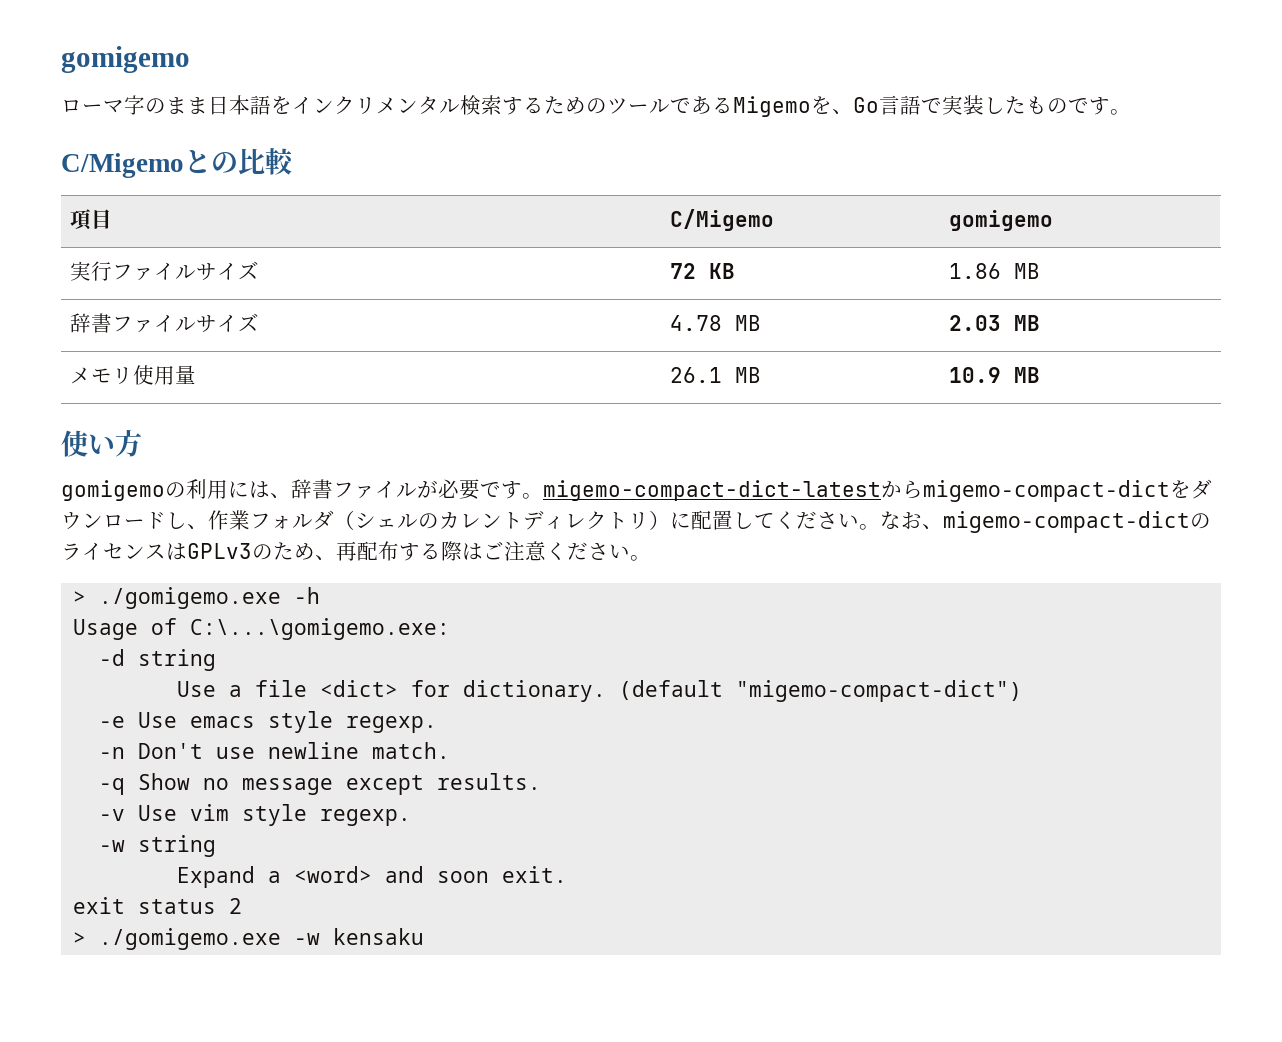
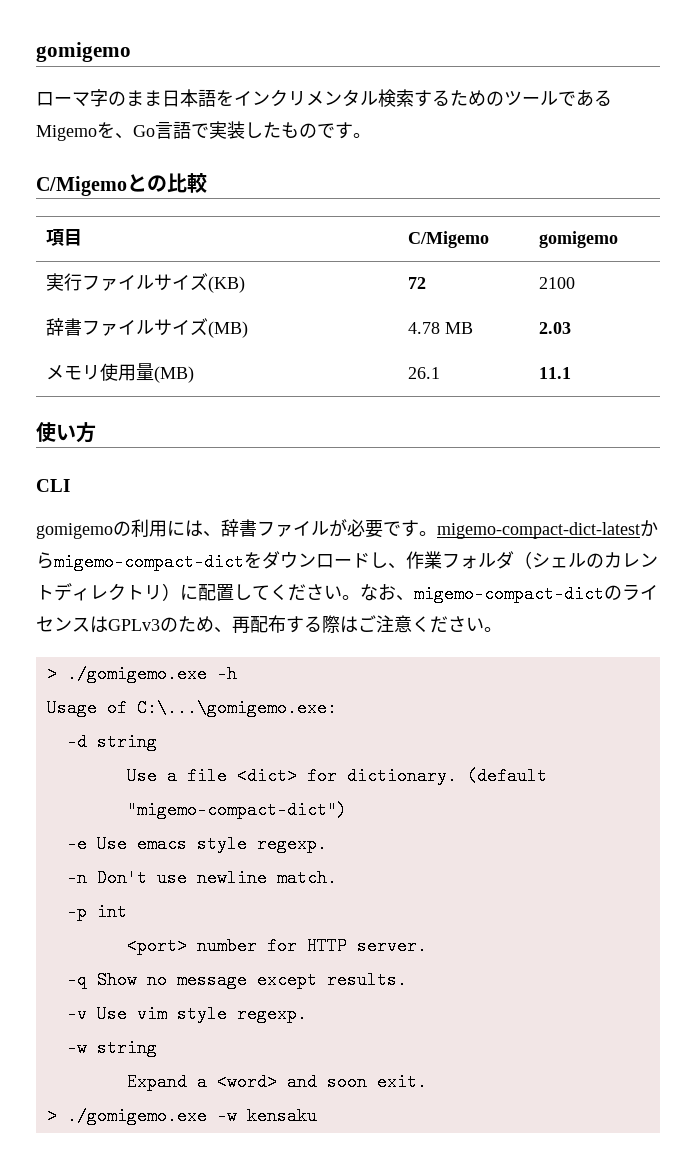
- 実行ファイルサイズ | 72 KB | 1.86 MB
+ 実行ファイルサイズ(KB) | 72 | 2100
- 辞書ファイルサイズ | 4.78 MB | 2.03 MB
+ 辞書ファイルサイズ(MB) | 4.78 MB | 2.03
- メモリ使用量 | 26.1 MB | 10.9 MB
+ メモリ使用量(MB) | 26.1 | 11.1
+ CLI
+ -p int
+ <port> number for HTTP server.
- exit status 2

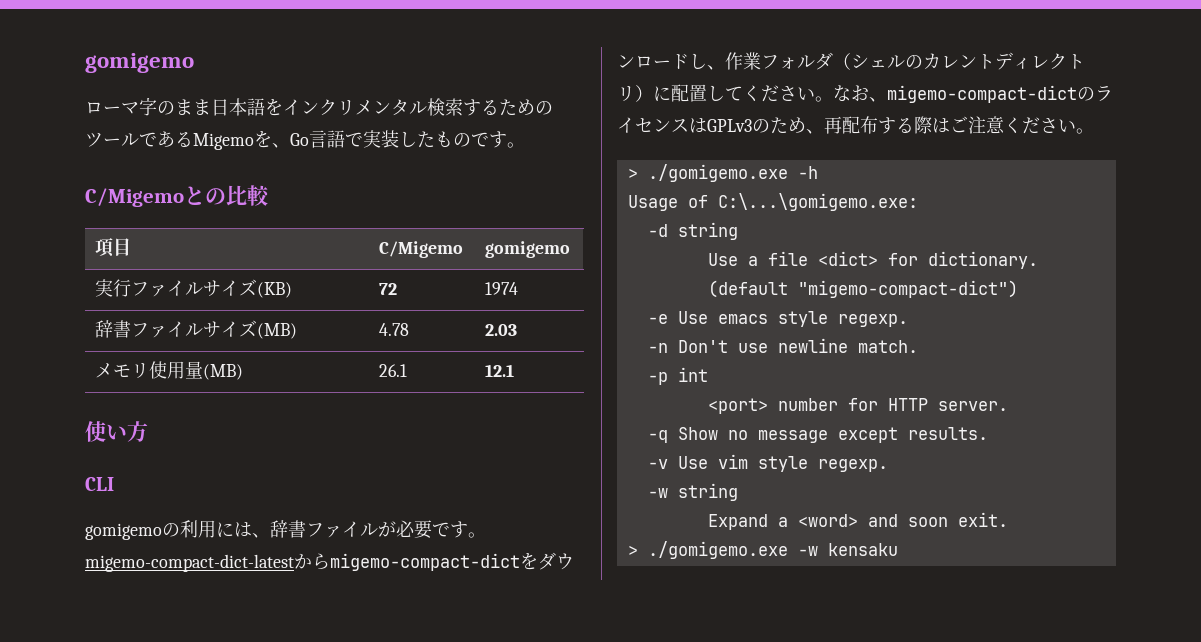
- 実行ファイルサイズ(KB) | 72 | 2100
+ 実行ファイルサイズ(KB) | 72 | 1974
- 辞書ファイルサイズ(MB) | 4.78 MB | 2.03
+ 辞書ファイルサイズ(MB) | 4.78 | 2.03
- メモリ使用量(MB) | 26.1 | 11.1
+ メモリ使用量(MB) | 26.1 | 12.1

